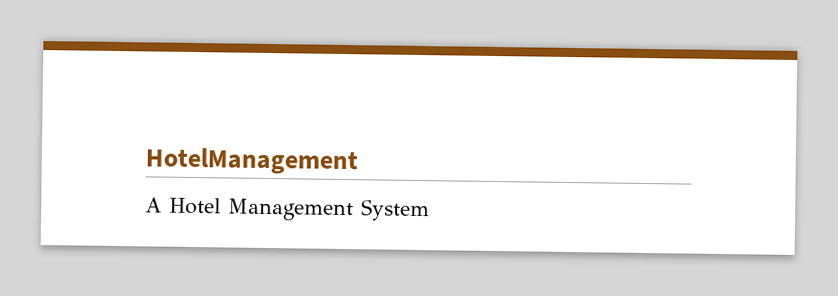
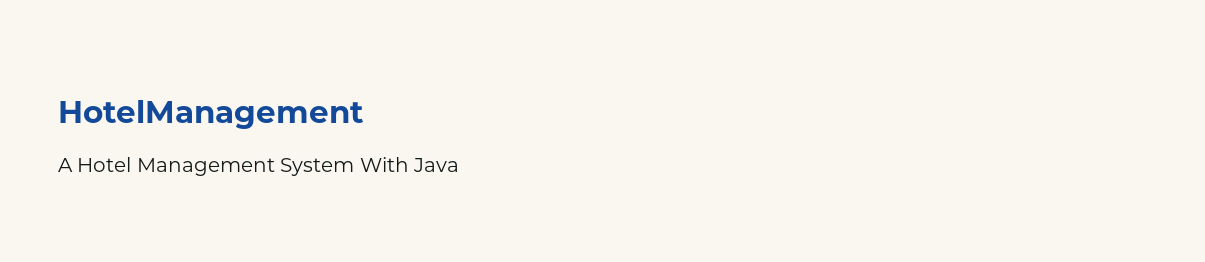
- A Hotel Management System
+ A Hotel Management System With Java

